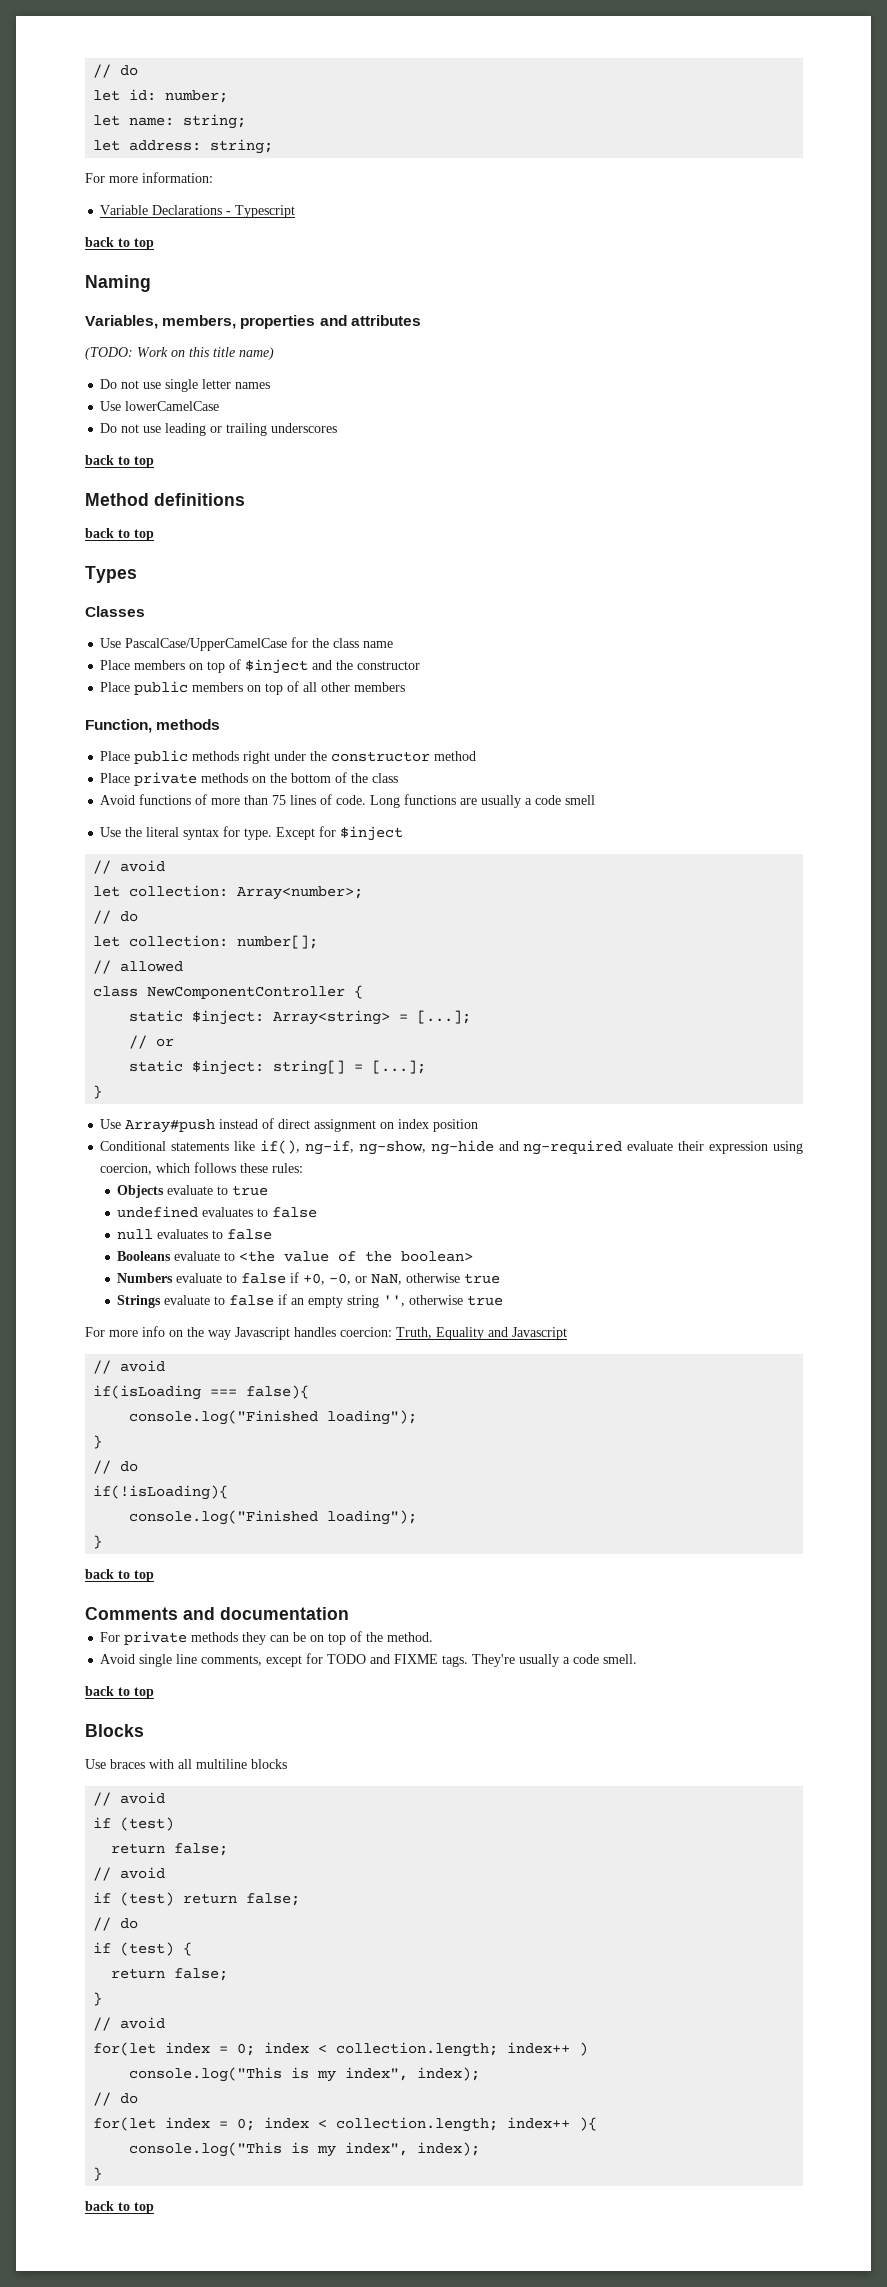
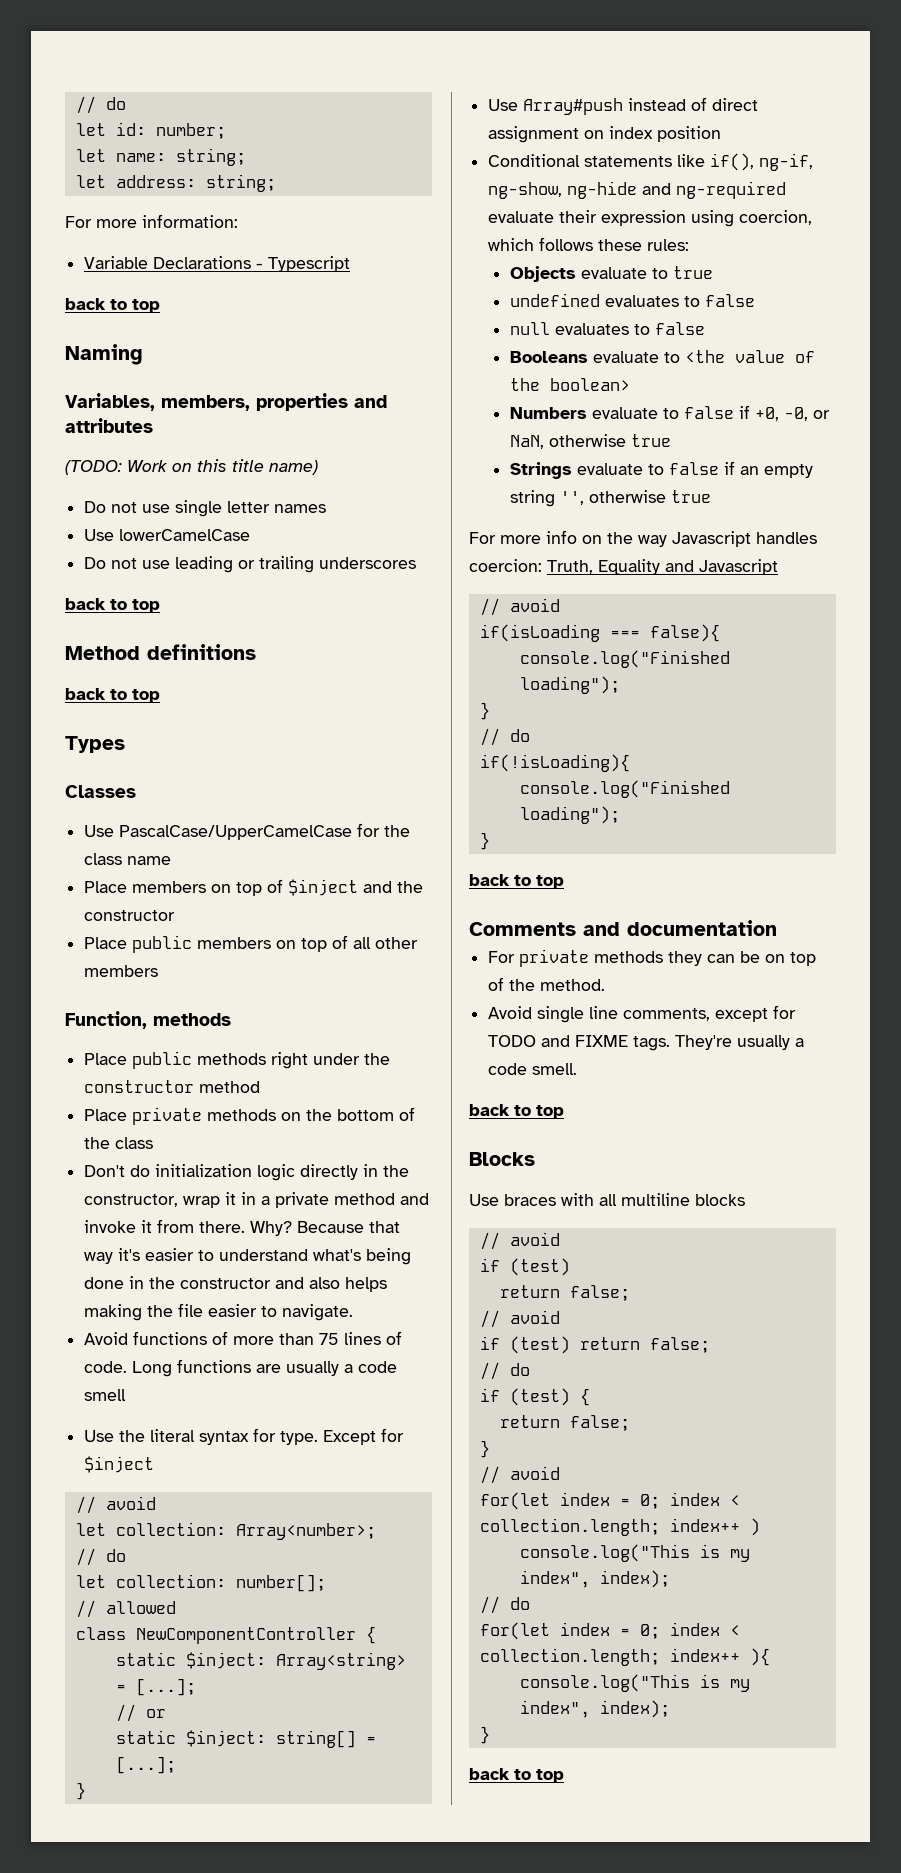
+ Don't do initialization logic directly in the constructor, wrap it in a private method and invoke it from there. Why? Because that way it's easier to understand what's being done in the constructor and also helps making the file easier to navigate.

